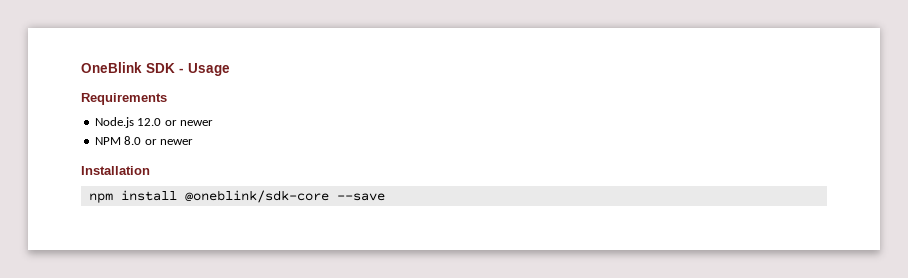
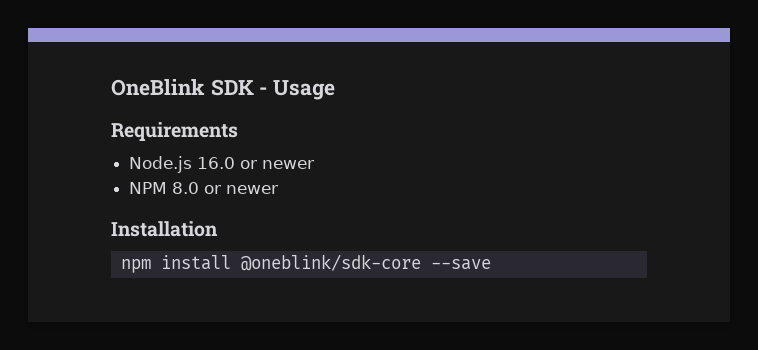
- Node.js 12.0 or newer
+ Node.js 16.0 or newer

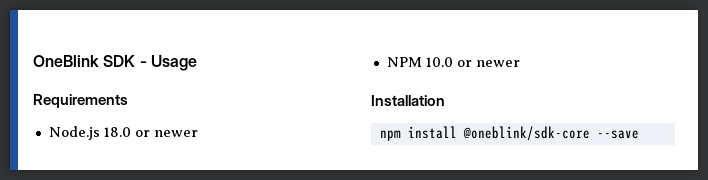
- Node.js 16.0 or newer
+ Node.js 18.0 or newer
- NPM 8.0 or newer
+ NPM 10.0 or newer

